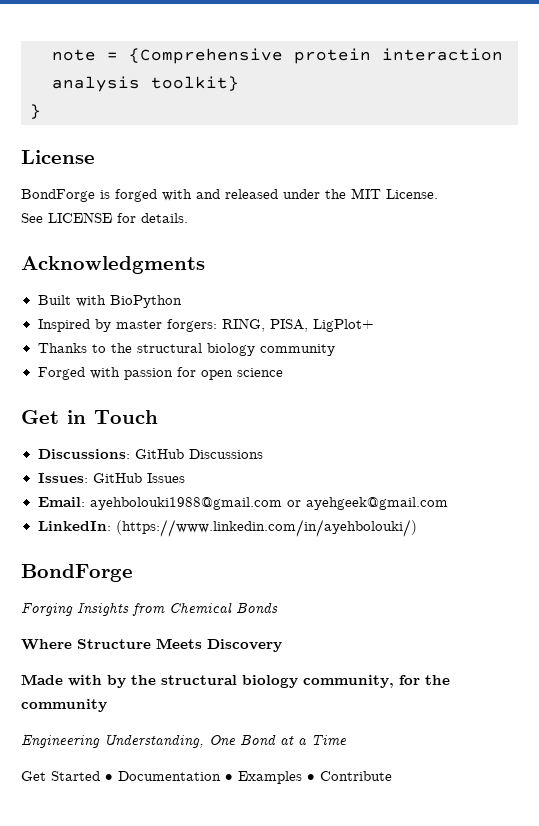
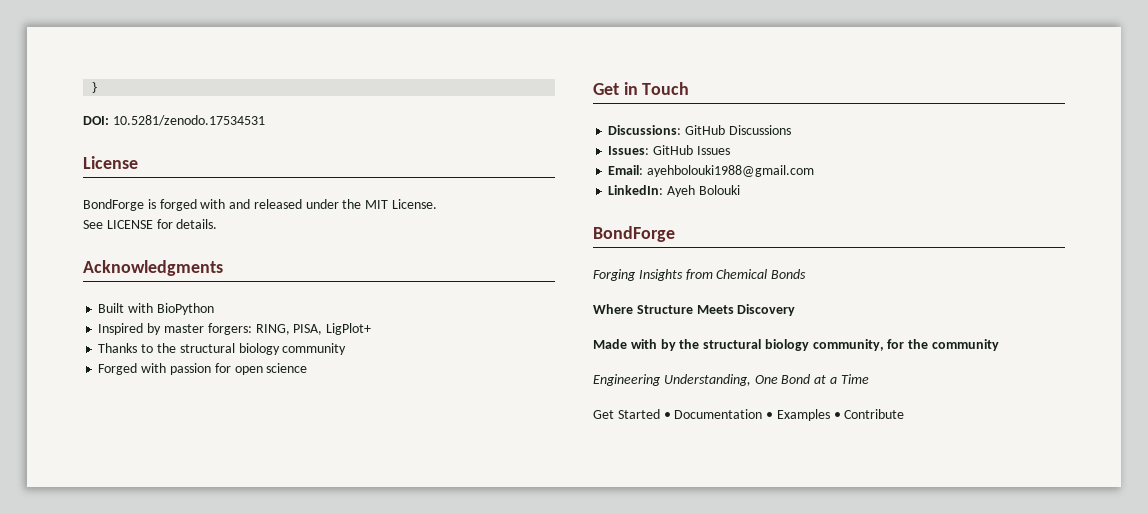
- note = {Comprehensive protein interaction analysis toolkit}
  }
+ DOI: 10.5281/zenodo.17534531
- Email: ayehbolouki1988@gmail.com or ayehgeek@gmail.com
+ Email: ayehbolouki1988@gmail.com
- LinkedIn: (https://www.linkedin.com/in/ayehbolouki/)
+ LinkedIn: Ayeh Bolouki

